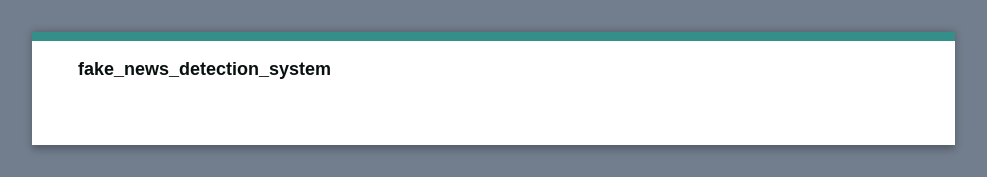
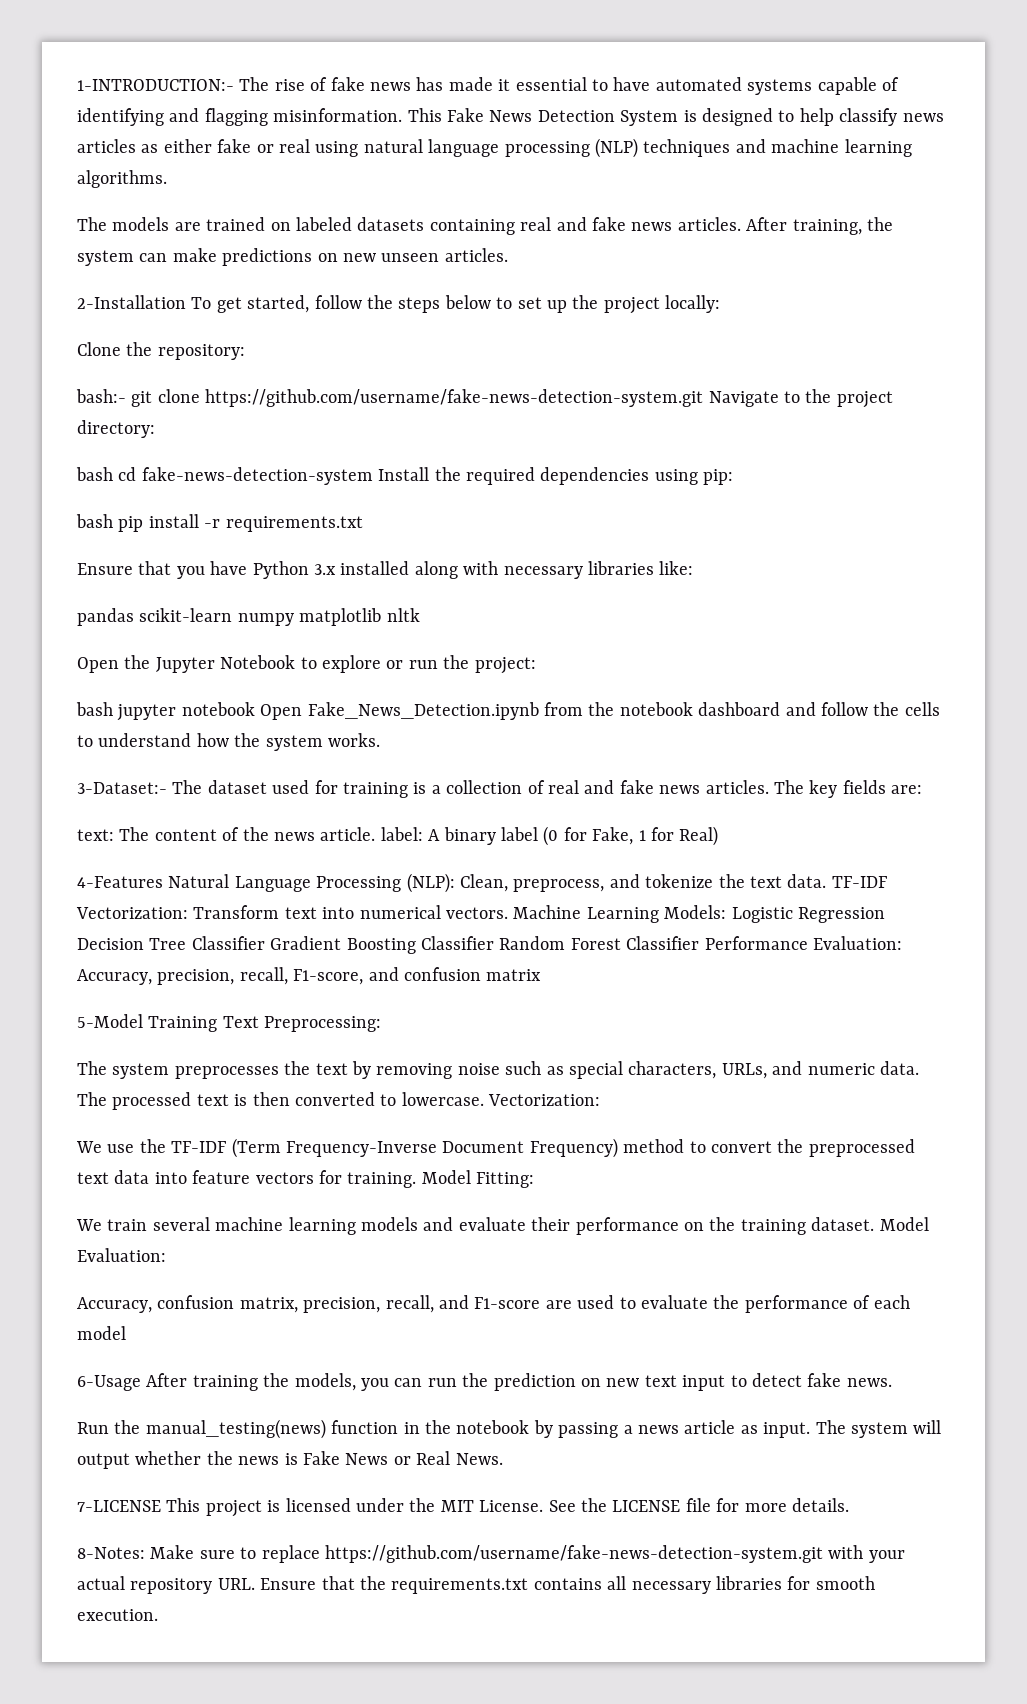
- fake_news_detection_system
+ 1-INTRODUCTION:- The rise of fake news has made it essential to have automated systems capable of identifying and flagging misinformation. This Fake News Detection System is designed to help classify news articles as either fake or real using natural language processing (NLP) techniques and machine learning algorithms.
+ The models are trained on labeled datasets containing real and fake news articles. After training, the system can make predictions on new unseen articles.
+ 2-Installation To get started, follow the steps below to set up the project locally:
+ Clone the repository:
+ bash:- git clone https://github.com/username/fake-news-detection-system.git Navigate to the project directory:
+ bash cd fake-news-detection-system Install the required dependencies using pip:
+ bash pip install -r requirements.txt
+ Ensure that you have Python 3.x installed along with necessary libraries like:
+ pandas scikit-learn numpy matplotlib nltk
+ Open the Jupyter Notebook to explore or run the project:
+ bash jupyter notebook Open Fake_News_Detection.ipynb from the notebook dashboard and follow the cells to understand how the system works.
+ 3-Dataset:- The dataset used for training is a collection of real and fake news articles. The key fields are:
+ text: The content of the news article. label: A binary label (0 for Fake, 1 for Real)
+ 4-Features Natural Language Processing (NLP): Clean, preprocess, and tokenize the text data. TF-IDF Vectorization: Transform text into numerical vectors. Machine Learning Models: Logistic Regression Decision Tree Classifier Gradient Boosting Classifier Random Forest Classifier Performance Evaluation: Accuracy, precision, recall, F1-score, and confusion matrix
+ 5-Model Training Text Preprocessing:
+ The system preprocesses the text by removing noise such as special characters, URLs, and numeric data. The processed text is then converted to lowercase. Vectorization:
+ We use the TF-IDF (Term Frequency-Inverse Document Frequency) method to convert the preprocessed text data into feature vectors for training. Model Fitting:
+ We train several machine learning models and evaluate their performance on the training dataset. Model Evaluation:
+ Accuracy, confusion matrix, precision, recall, and F1-score are used to evaluate the performance of each model
+ 6-Usage After training the models, you can run the prediction on new text input to detect fake news.
+ Run the manual_testing(news) function in the notebook by passing a news article as input. The system will output whether the news is Fake News or Real News.
+ 7-LICENSE This project is licensed under the MIT License. See the LICENSE file for more details.
+ 8-Notes: Make sure to replace https://github.com/username/fake-news-detection-system.git with your actual repository URL. Ensure that the requirements.txt contains all necessary libraries for smooth execution.

